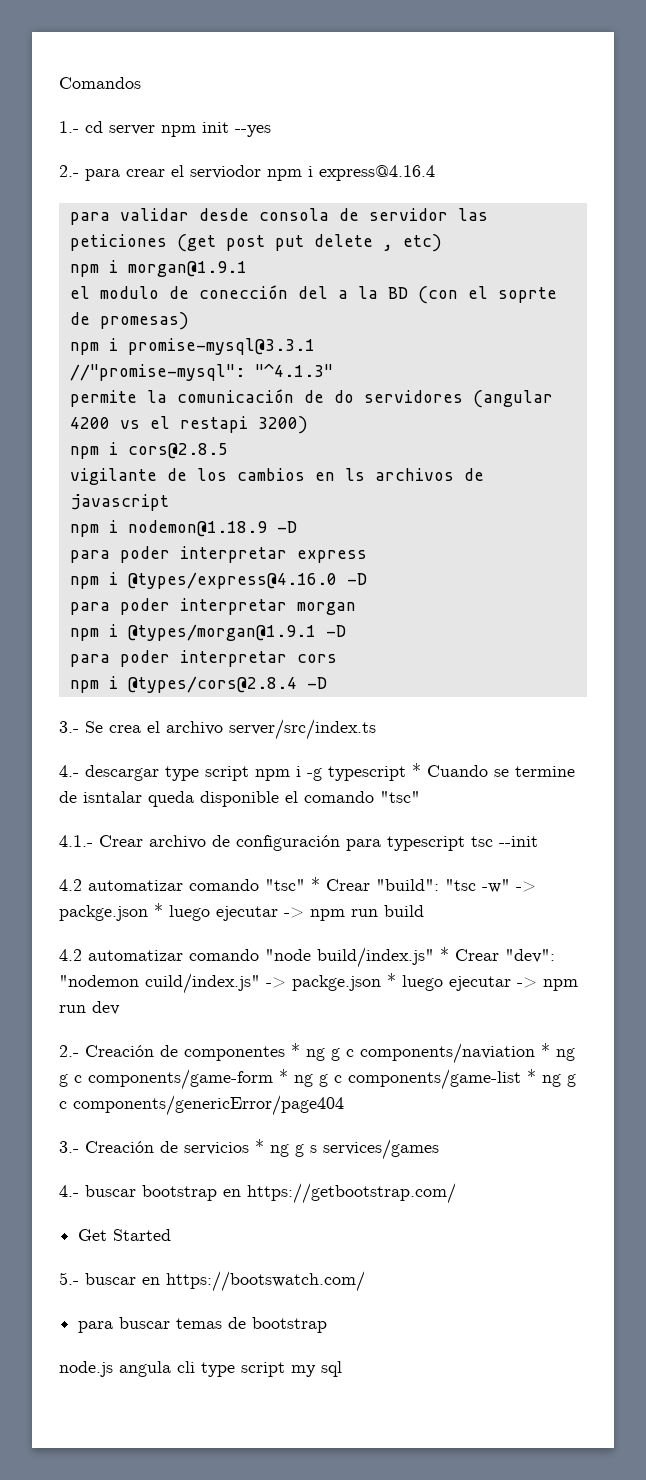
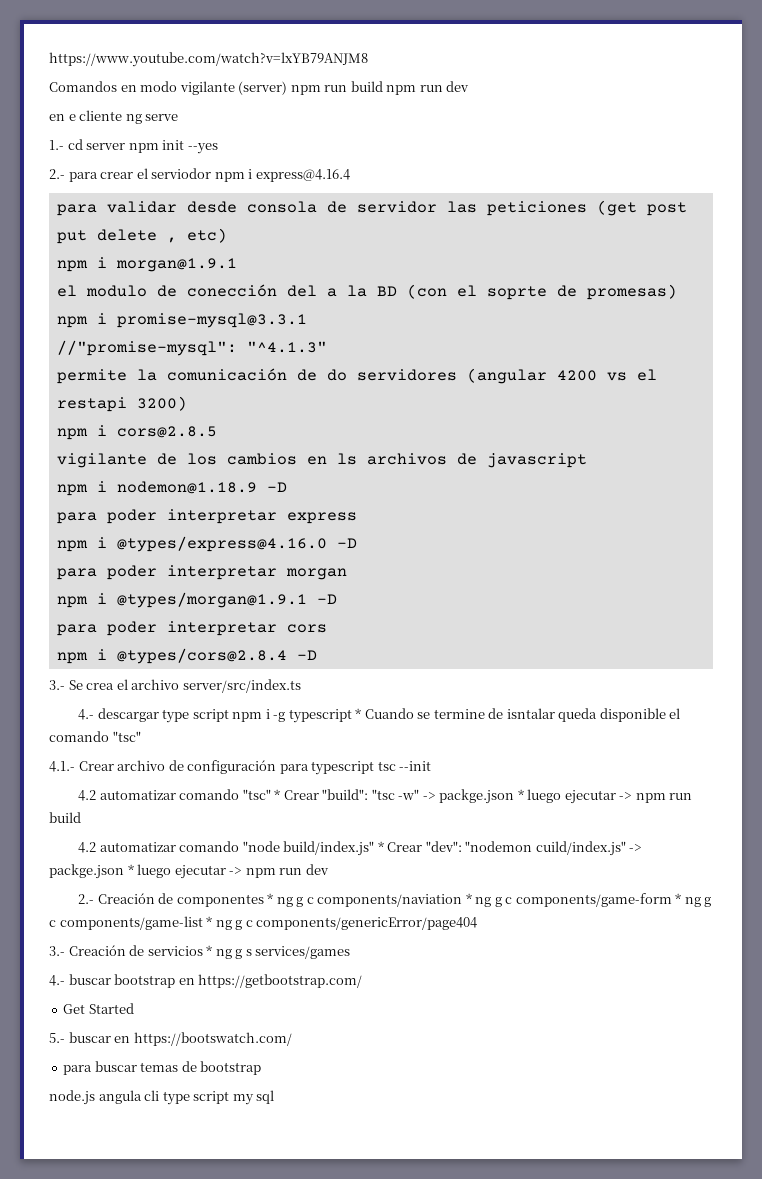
+ https://www.youtube.com/watch?v=lxYB79ANJM8
- Comandos
+ Comandos en modo vigilante (server) npm run build npm run dev
+ en e cliente ng serve

